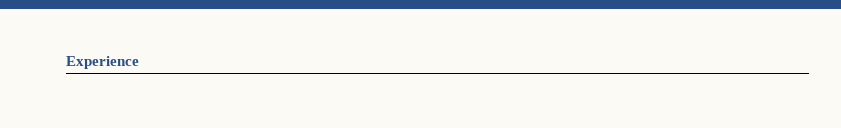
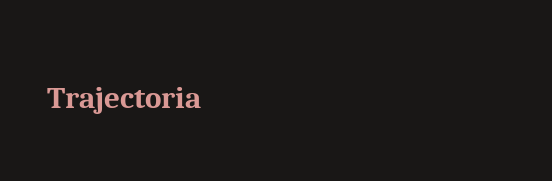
- Experience
+ Trajectoria

